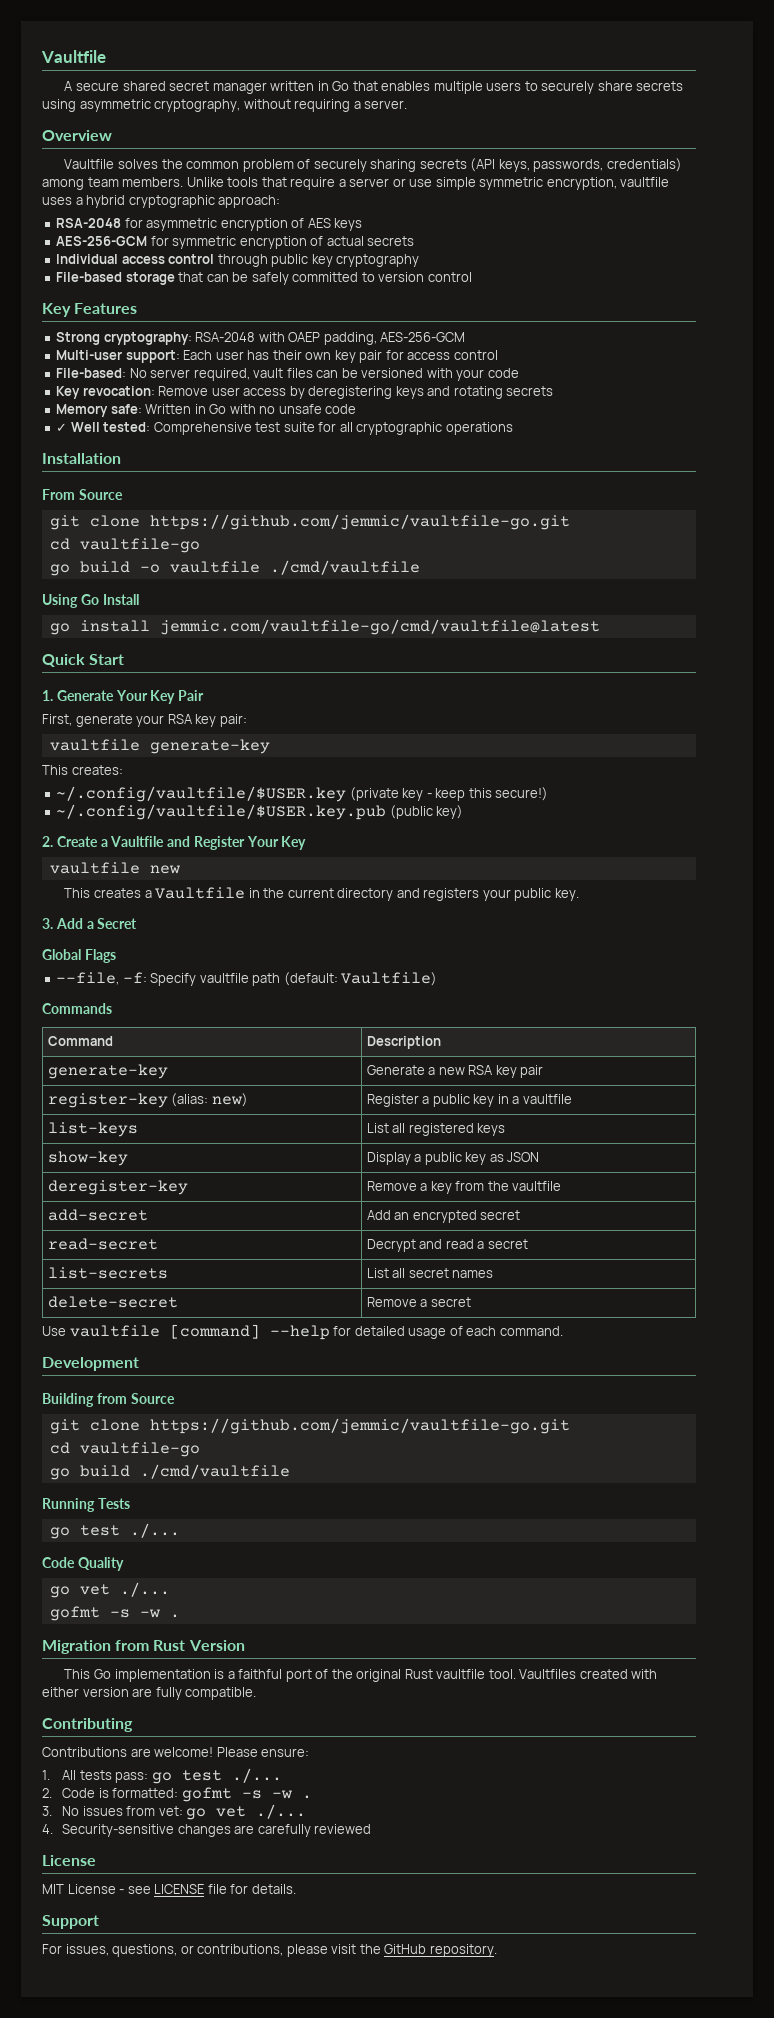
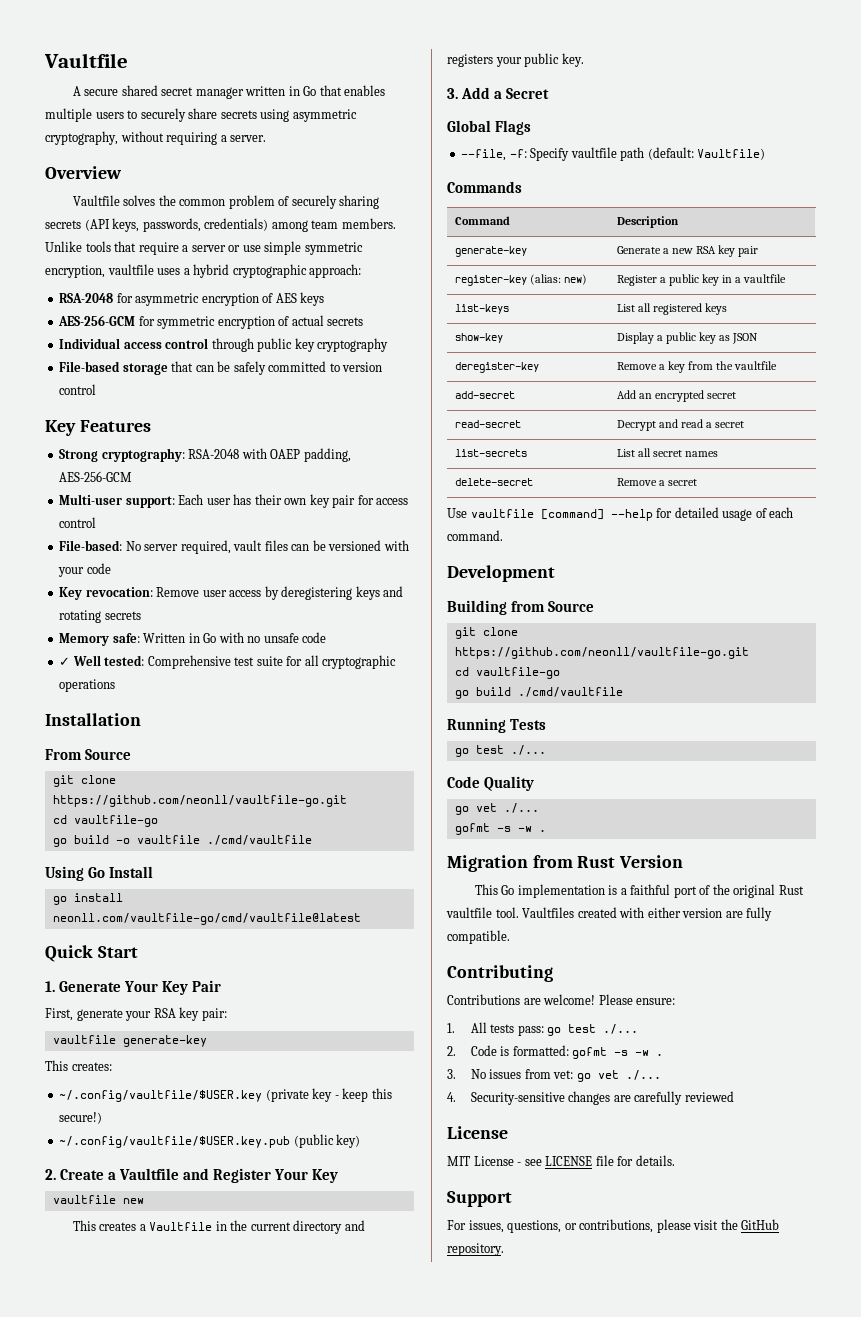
  From Source
- git clone https://github.com/jemmic/vaultfile-go.git
+ git clone https://github.com/neonll/vaultfile-go.git
- go install jemmic.com/vaultfile-go/cmd/vaultfile@latest
+ go install neonll.com/vaultfile-go/cmd/vaultfile@latest
  Building from Source
- git clone https://github.com/jemmic/vaultfile-go.git
+ git clone https://github.com/neonll/vaultfile-go.git

